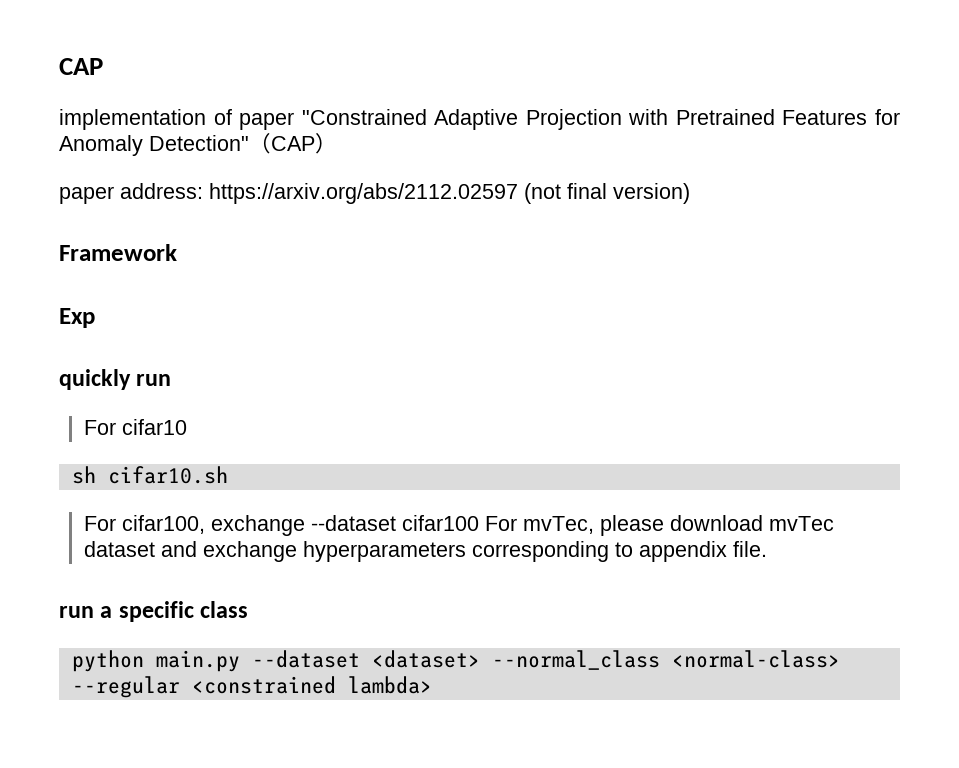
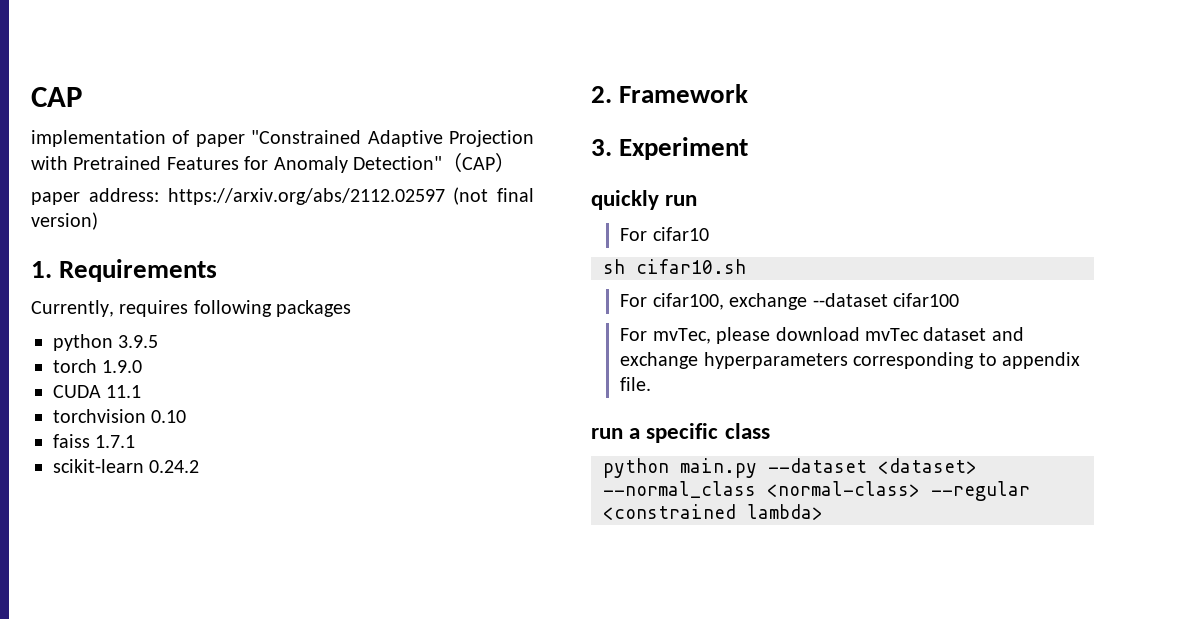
- Framework
+ 1. Requirements
+ Currently, requires following packages
+ python 3.9.5
+ torch 1.9.0
+ CUDA 11.1
+ torchvision 0.10
+ faiss 1.7.1
+ scikit-learn 0.24.2
+ 2. Framework
- Exp
+ 3. Experiment
- For cifar100, exchange --dataset cifar100 For mvTec, please download mvTec dataset and exchange hyperparameters corresponding to appendix file.
+ For cifar100, exchange --dataset cifar100
+ For mvTec, please download mvTec dataset and exchange hyperparameters corresponding to appendix file.

